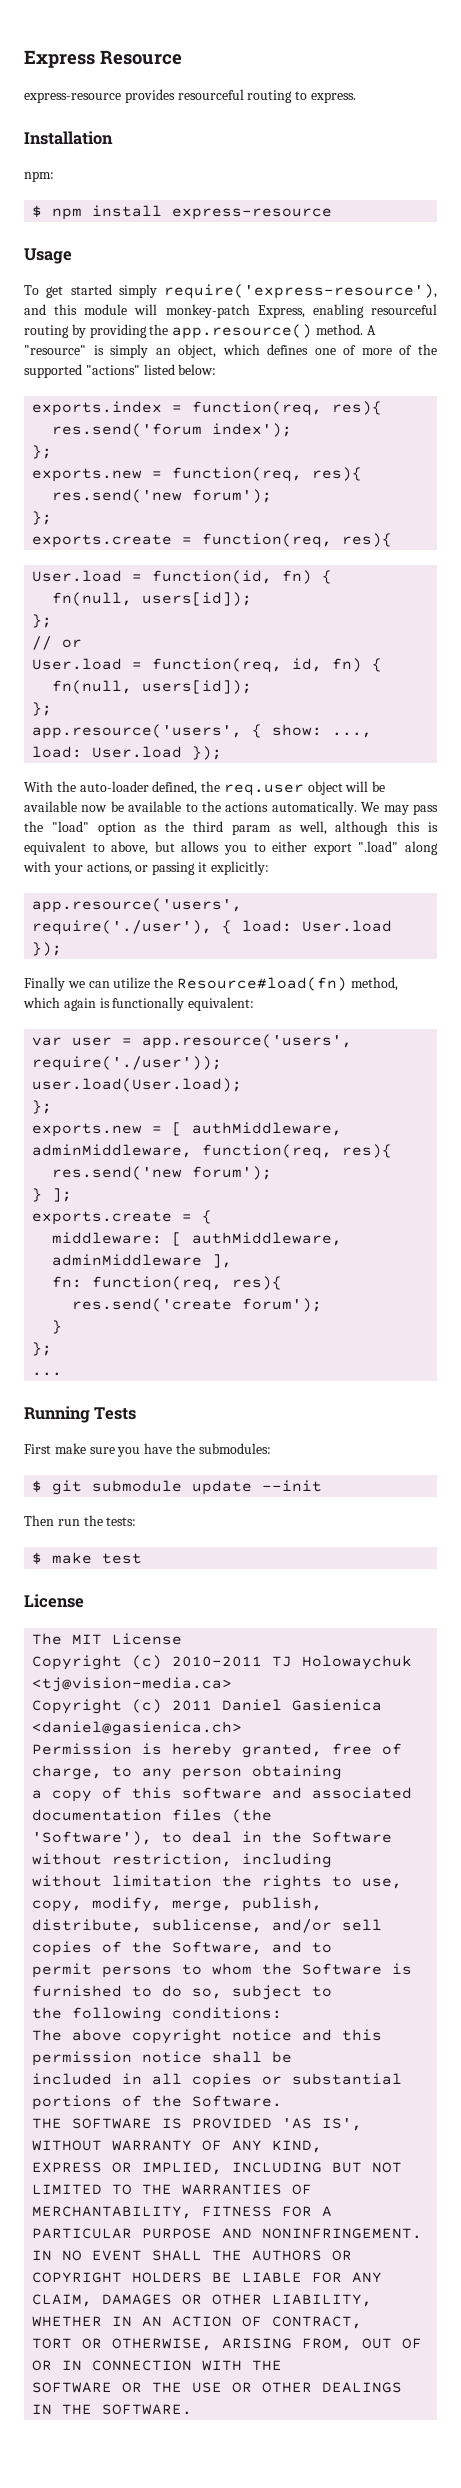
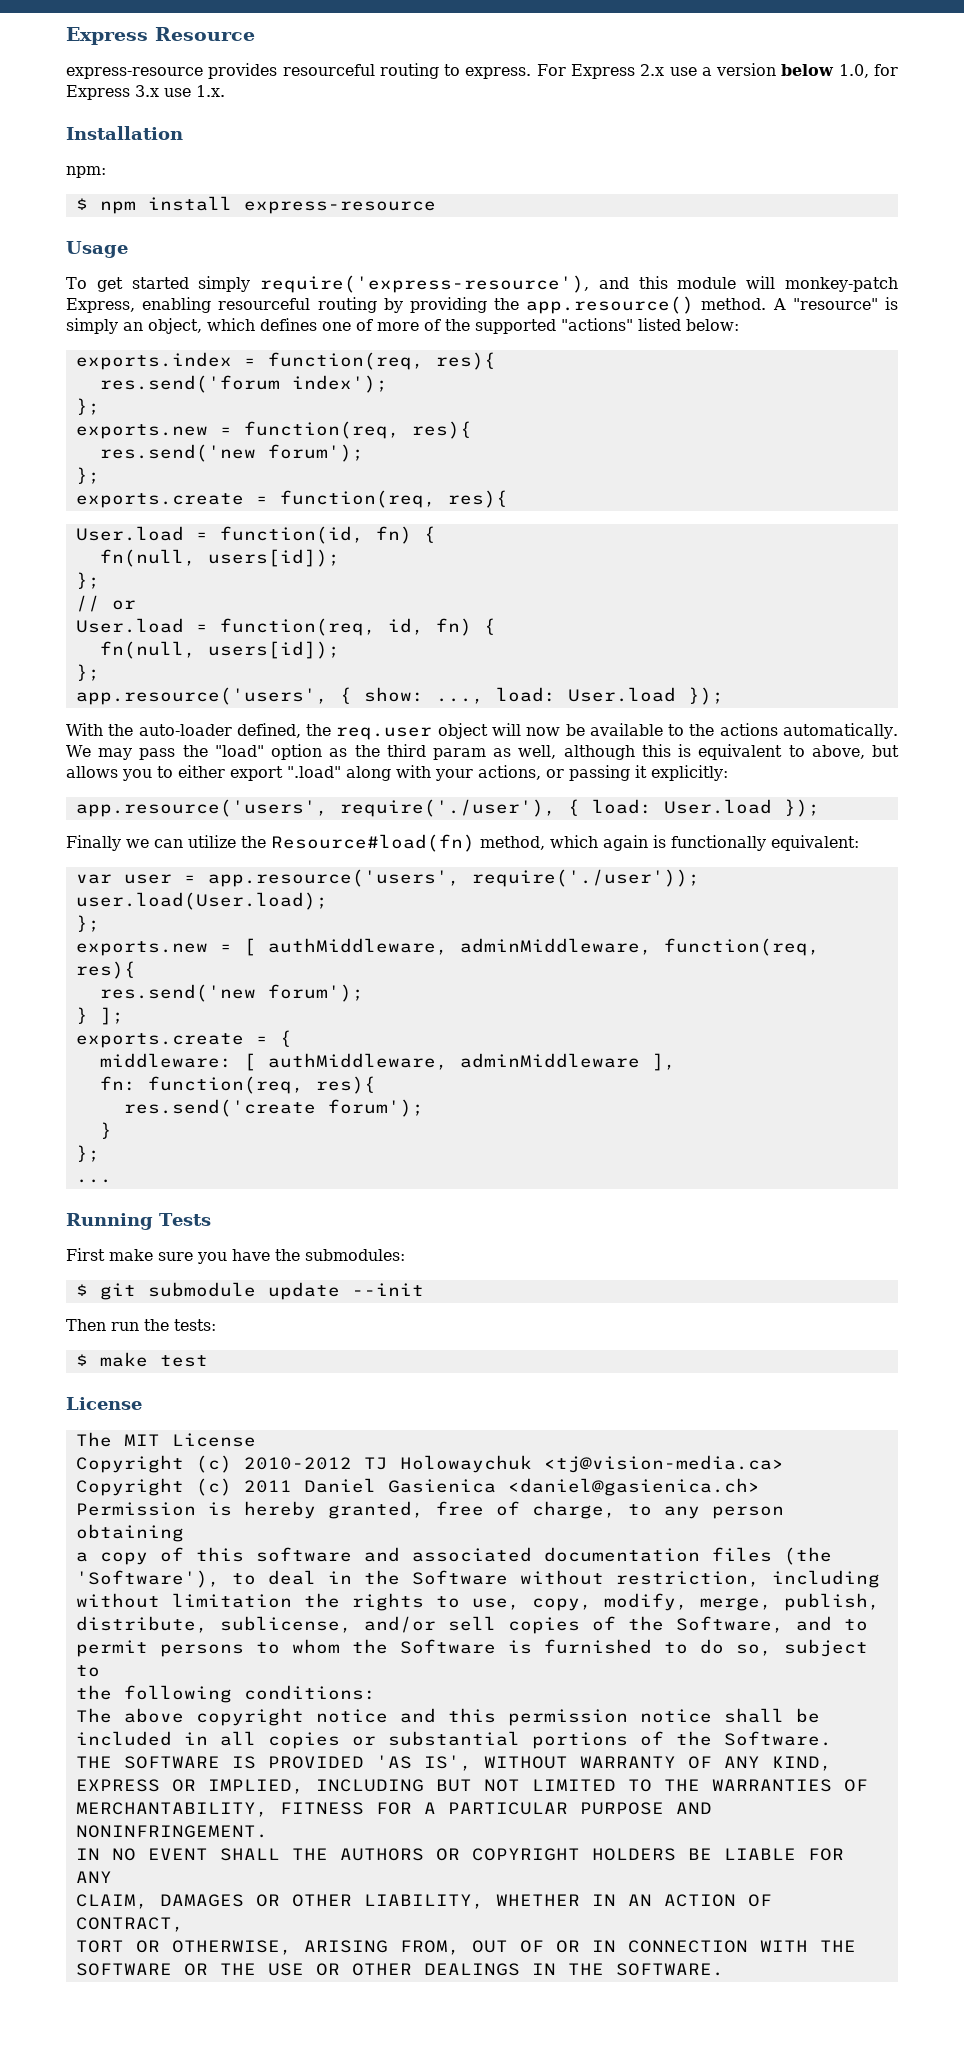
+ For Express 2.x use a version below 1.0, for Express 3.x use 1.x.
- With the auto-loader defined, the req.user object will be available now be available to the actions automatically.
+ With the auto-loader defined, the req.user object will now be available to the actions automatically.
- Copyright (c) 2010-2011 TJ Holowaychuk <tj@vision-media.ca>
+ Copyright (c) 2010-2012 TJ Holowaychuk <tj@vision-media.ca>

